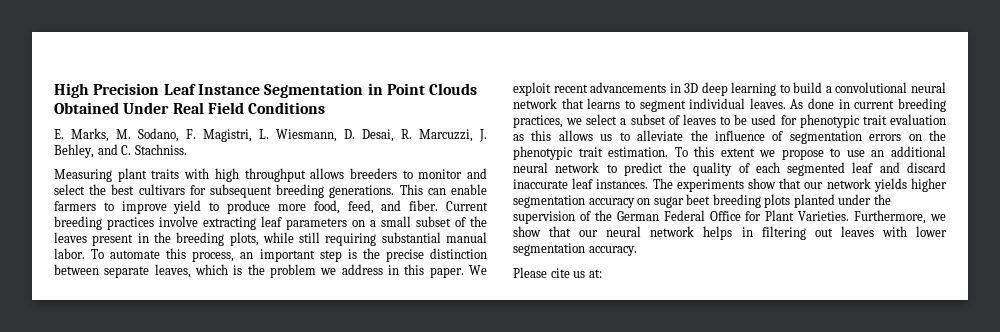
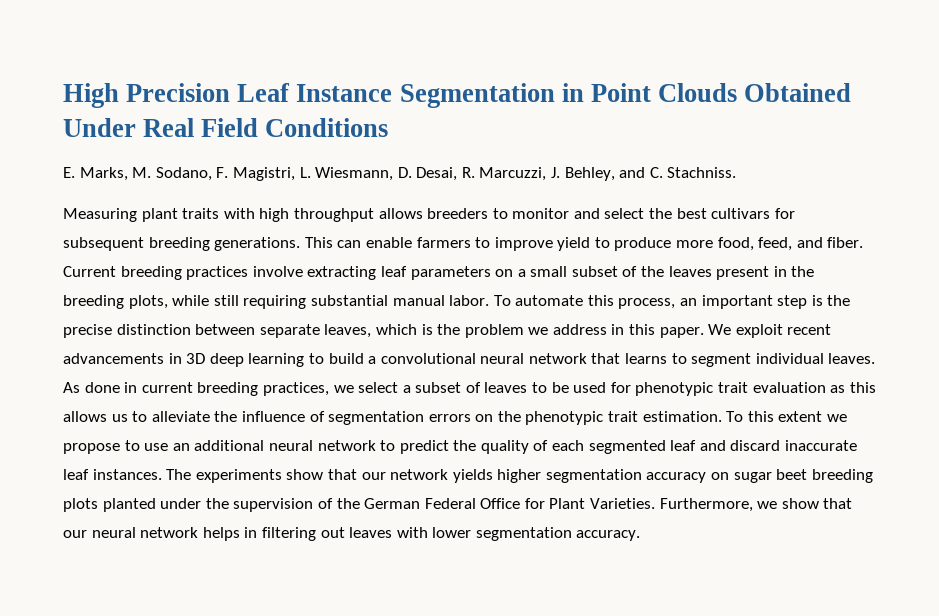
- Please cite us at:

